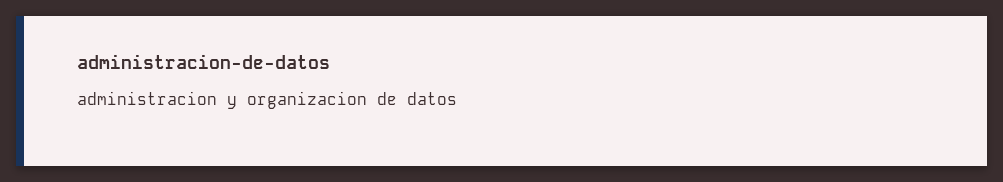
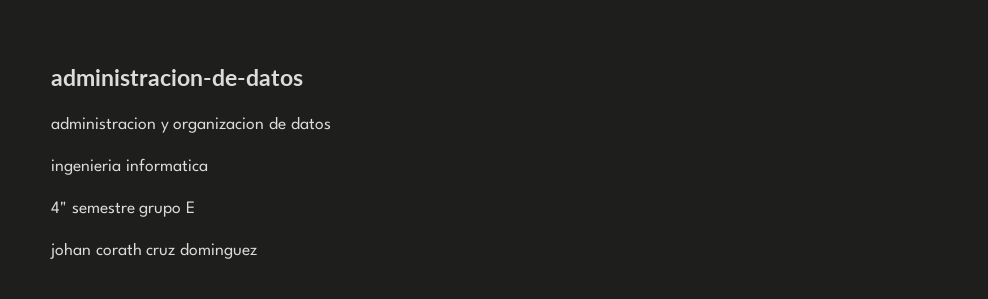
+ ingenieria informatica
+ 4" semestre grupo E
+ johan corath cruz dominguez

